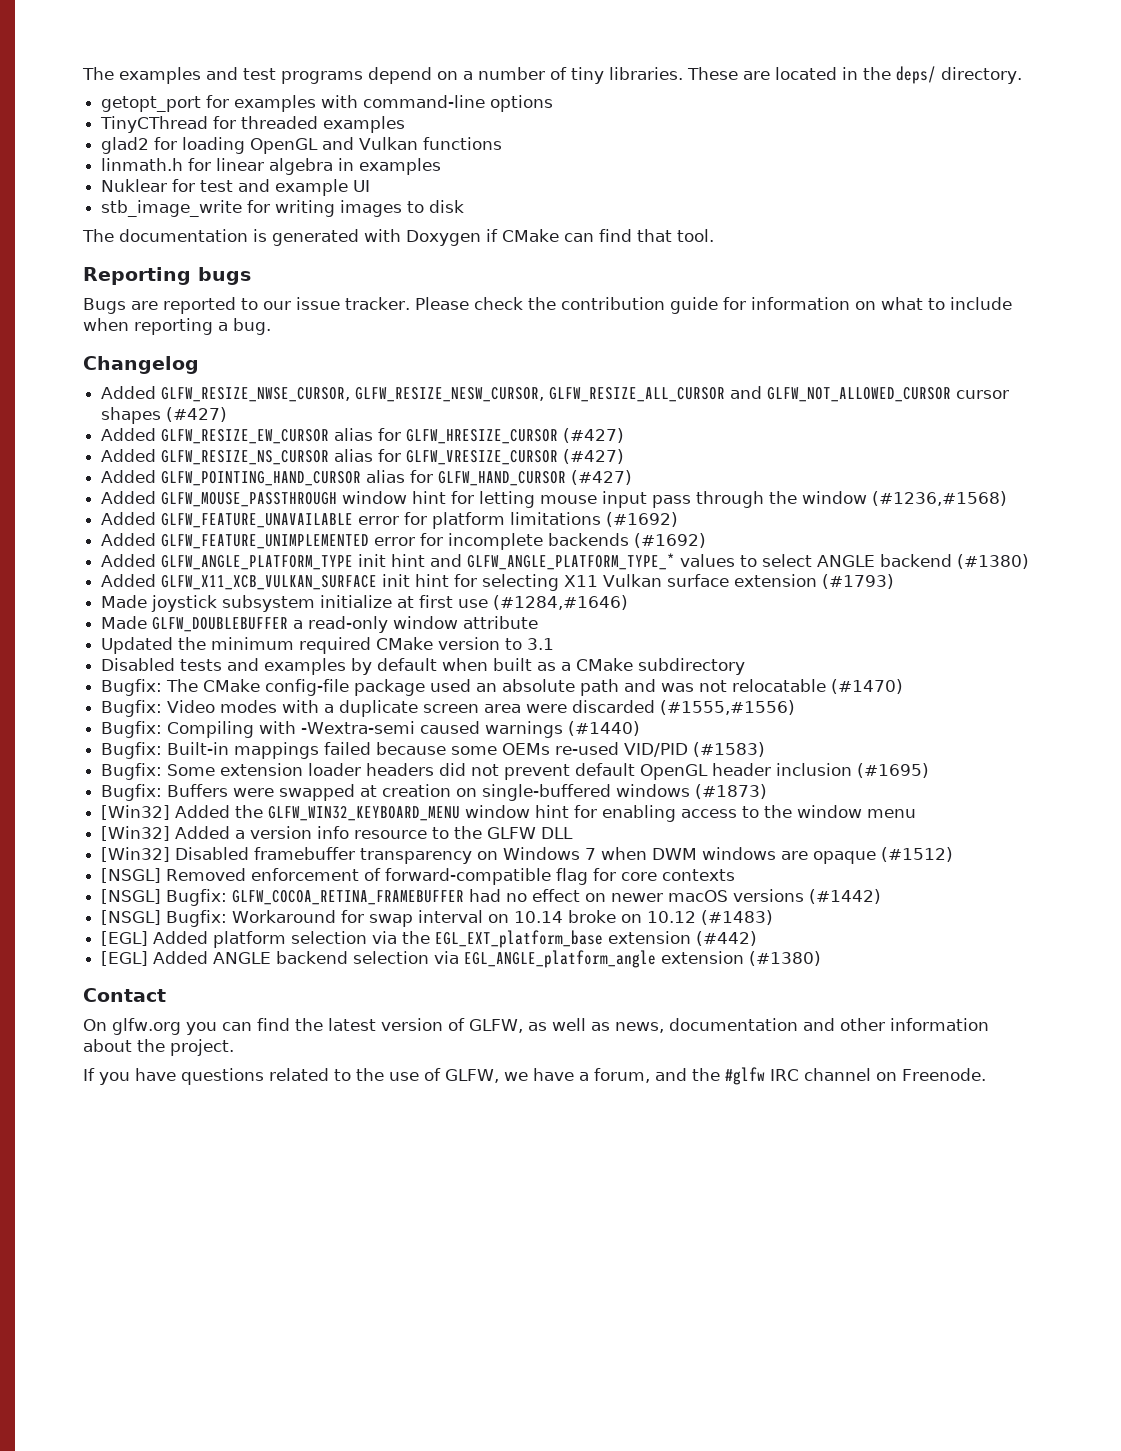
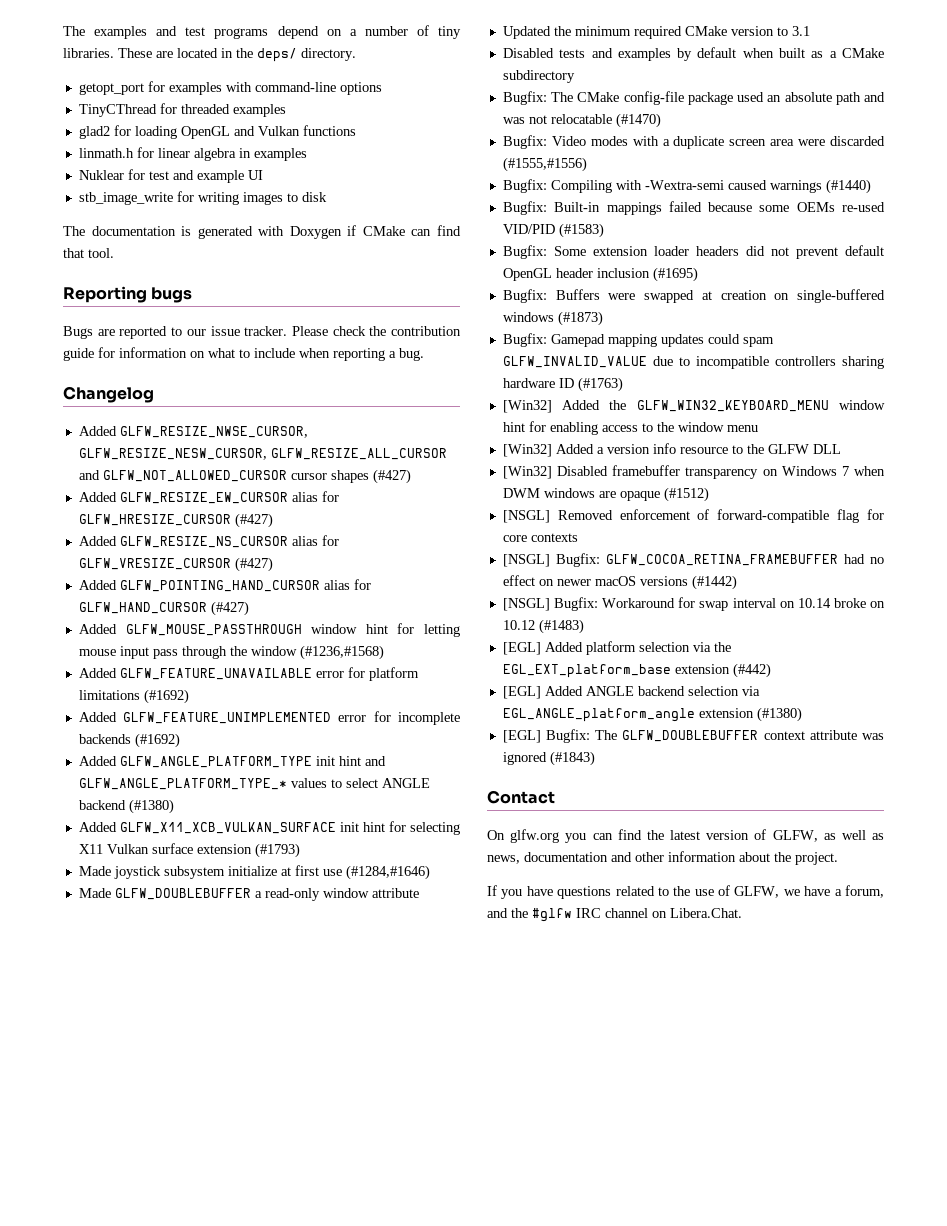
+ Bugfix: Gamepad mapping updates could spam GLFW_INVALID_VALUE due to incompatible controllers sharing hardware ID (#1763)
+ [EGL] Bugfix: The GLFW_DOUBLEBUFFER context attribute was ignored (#1843)
- If you have questions related to the use of GLFW, we have a forum, and the #glfw IRC channel on Freenode.
+ If you have questions related to the use of GLFW, we have a forum, and the #glfw IRC channel on Libera.Chat.

